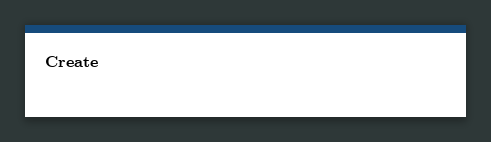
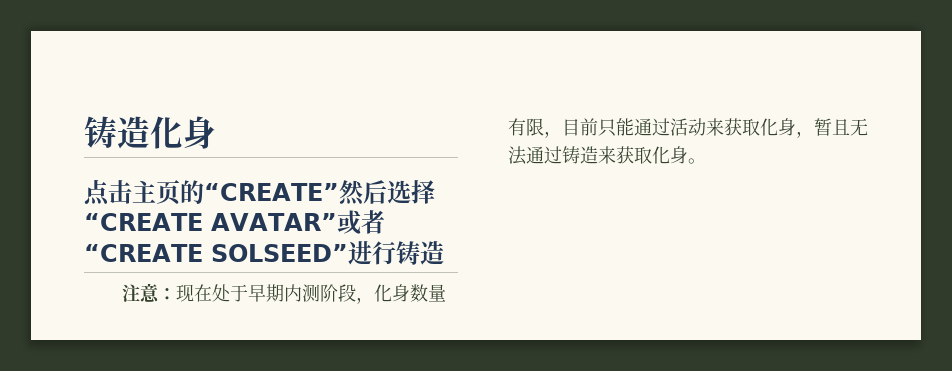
- Create
+ 铸造化身
+ 点击主页的“CREATE”然后选择“CREATE AVATAR”或者“CREATE SOLSEED”进行铸造
+ 注意：现在处于早期内测阶段，化身数量有限，目前只能通过活动来获取化身，暂且无法通过铸造来获取化身。

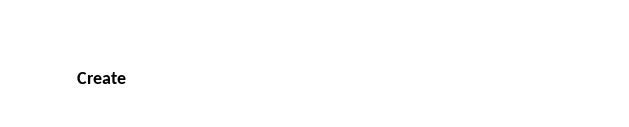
- 铸造化身
- 点击主页的“CREATE”然后选择“CREATE AVATAR”或者“CREATE SOLSEED”进行铸造
- 注意：现在处于早期内测阶段，化身数量有限，目前只能通过活动来获取化身，暂且无法通过铸造来获取化身。
+ Create

